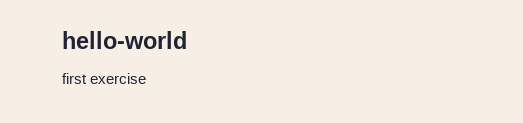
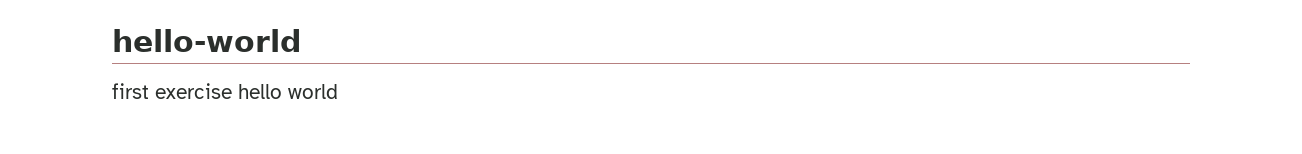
- first exercise
+ first exercise hello world

